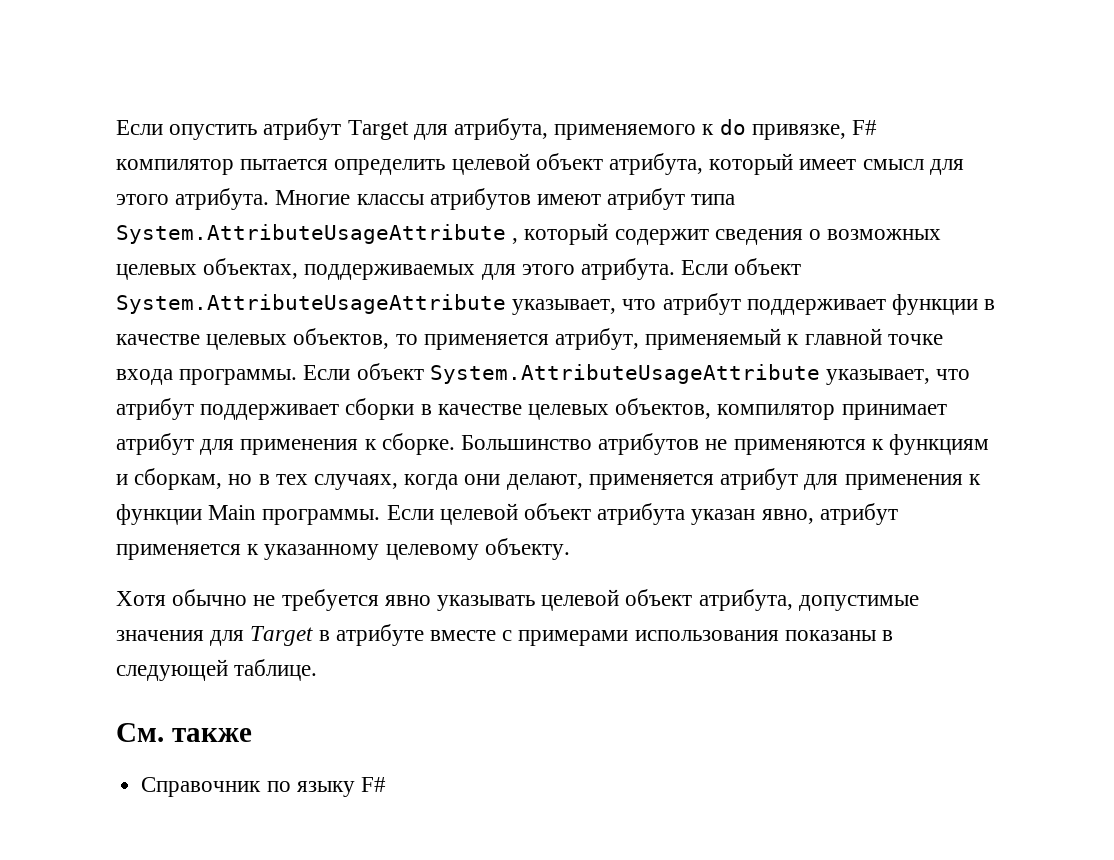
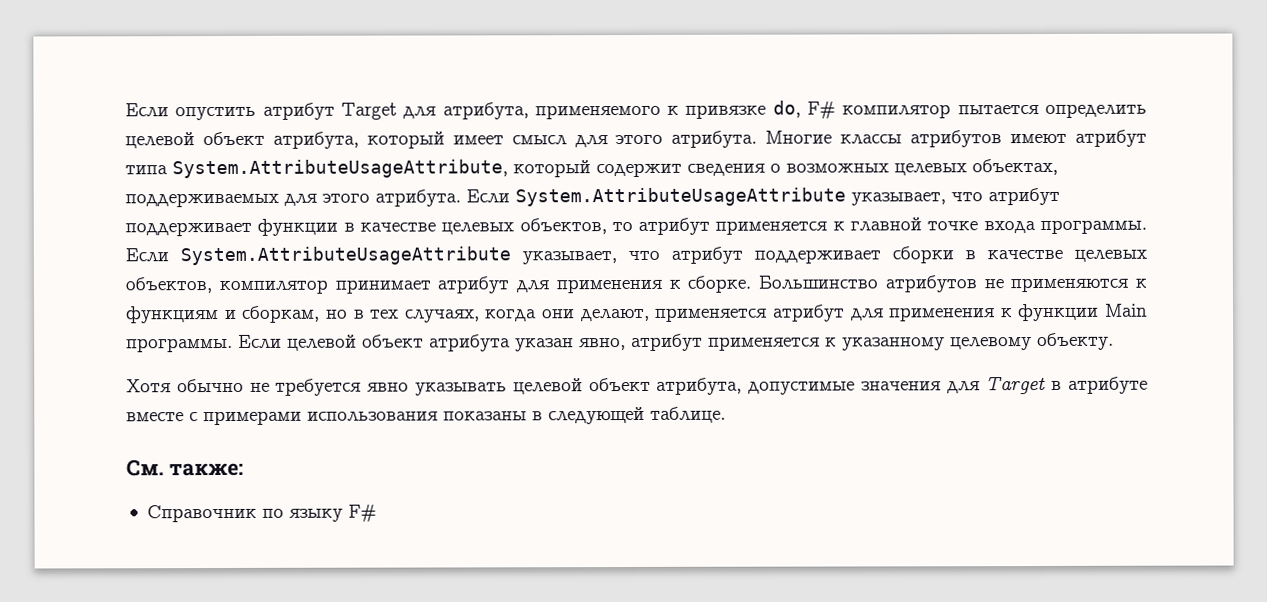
- Если опустить атрибут Target для атрибута, применяемого к do привязке, F# компилятор пытается определить целевой объект атрибута, который имеет смысл для этого атрибута.
+ Если опустить атрибут Target для атрибута, применяемого к привязке do, F# компилятор пытается определить целевой объект атрибута, который имеет смысл для этого атрибута.
- Многие классы атрибутов имеют атрибут типа System.AttributeUsageAttribute , который содержит сведения о возможных целевых объектах, поддерживаемых для этого атрибута.
+ Многие классы атрибутов имеют атрибут типа System.AttributeUsageAttribute, который содержит сведения о возможных целевых объектах, поддерживаемых для этого атрибута.
- Если объект System.AttributeUsageAttribute указывает, что атрибут поддерживает функции в качестве целевых объектов, то применяется атрибут, применяемый к главной точке входа программы.
+ Если System.AttributeUsageAttribute указывает, что атрибут поддерживает функции в качестве целевых объектов, то атрибут применяется к главной точке входа программы.
- Если объект System.AttributeUsageAttribute указывает, что атрибут поддерживает сборки в качестве целевых объектов, компилятор принимает атрибут для применения к сборке.
+ Если System.AttributeUsageAttribute указывает, что атрибут поддерживает сборки в качестве целевых объектов, компилятор принимает атрибут для применения к сборке.
- См. также
+ См. также:

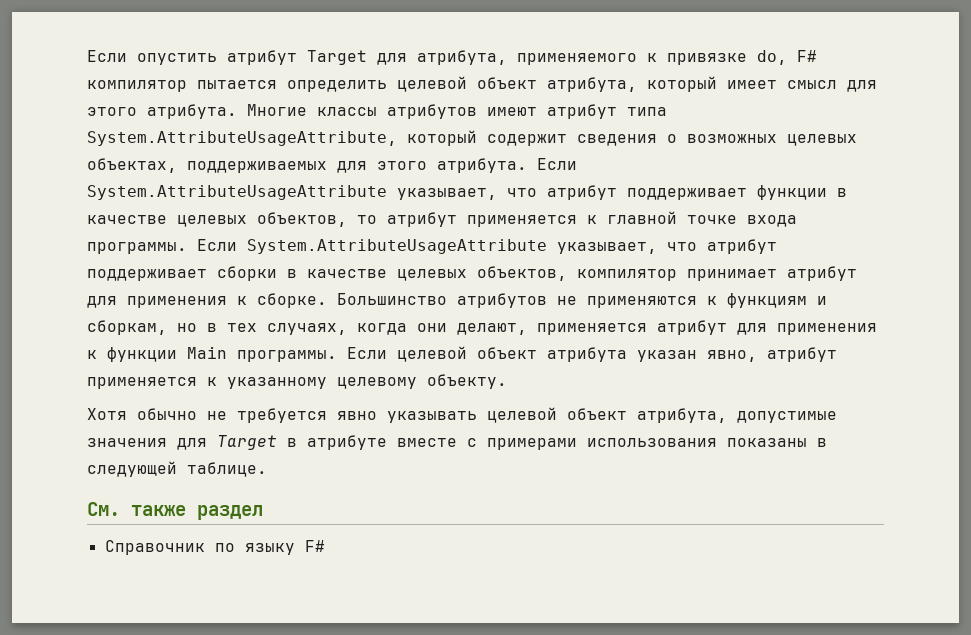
- См. также:
+ См. также раздел

